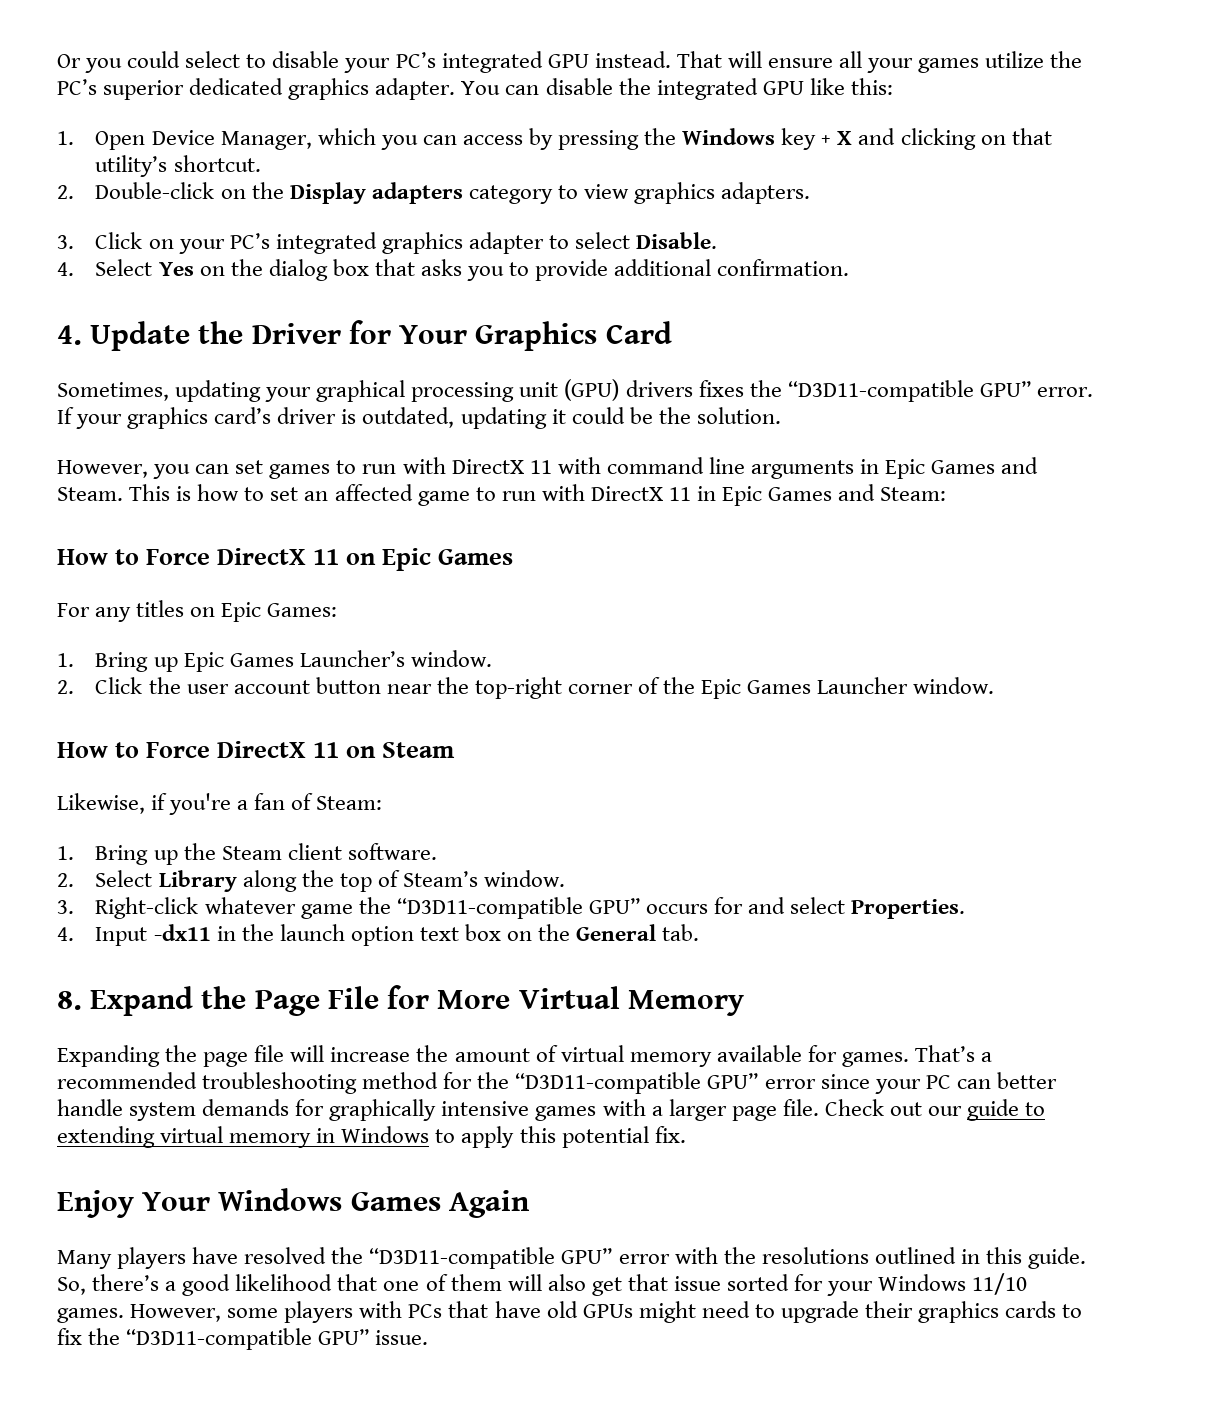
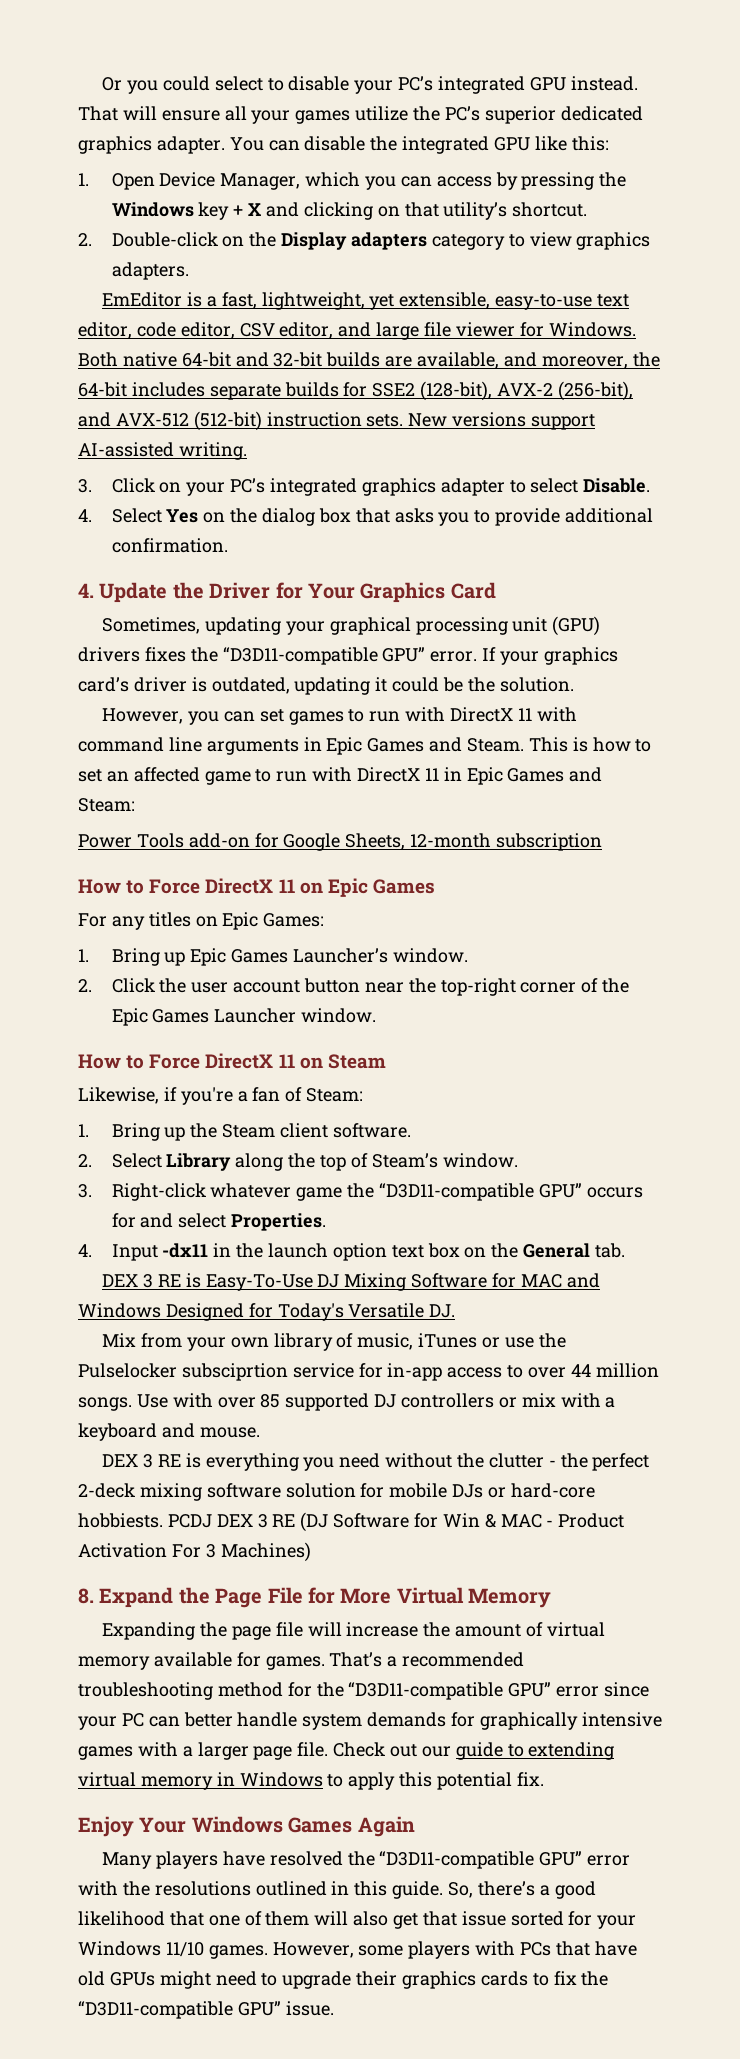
+ EmEditor is a fast, lightweight, yet extensible, easy-to-use text editor, code editor, CSV editor, and large file viewer for Windows. Both native 64-bit and 32-bit builds are available, and moreover, the 64-bit includes separate builds for SSE2 (128-bit), AVX-2 (256-bit), and AVX-512 (512-bit) instruction sets. New versions support AI-assisted writing.
+ Power Tools add-on for Google Sheets, 12-month subscription
+ DEX 3 RE is Easy-To-Use DJ Mixing Software for MAC and Windows Designed for Today's Versatile DJ.
+ Mix from your own library of music, iTunes or use the Pulselocker subsciprtion service for in-app access to over 44 million songs. Use with over 85 supported DJ controllers or mix with a keyboard and mouse.
+ DEX 3 RE is everything you need without the clutter - the perfect 2-deck mixing software solution for mobile DJs or hard-core hobbiests. PCDJ DEX 3 RE (DJ Software for Win & MAC - Product Activation For 3 Machines)

